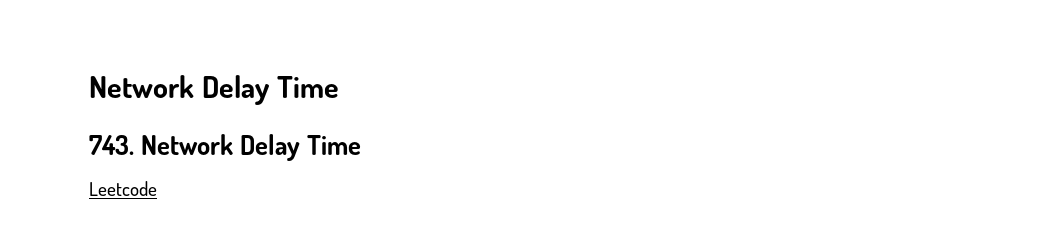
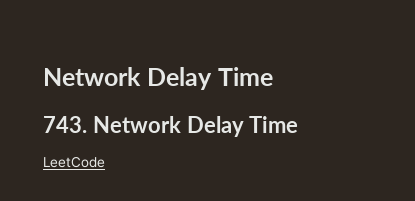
- Leetcode
+ LeetCode

